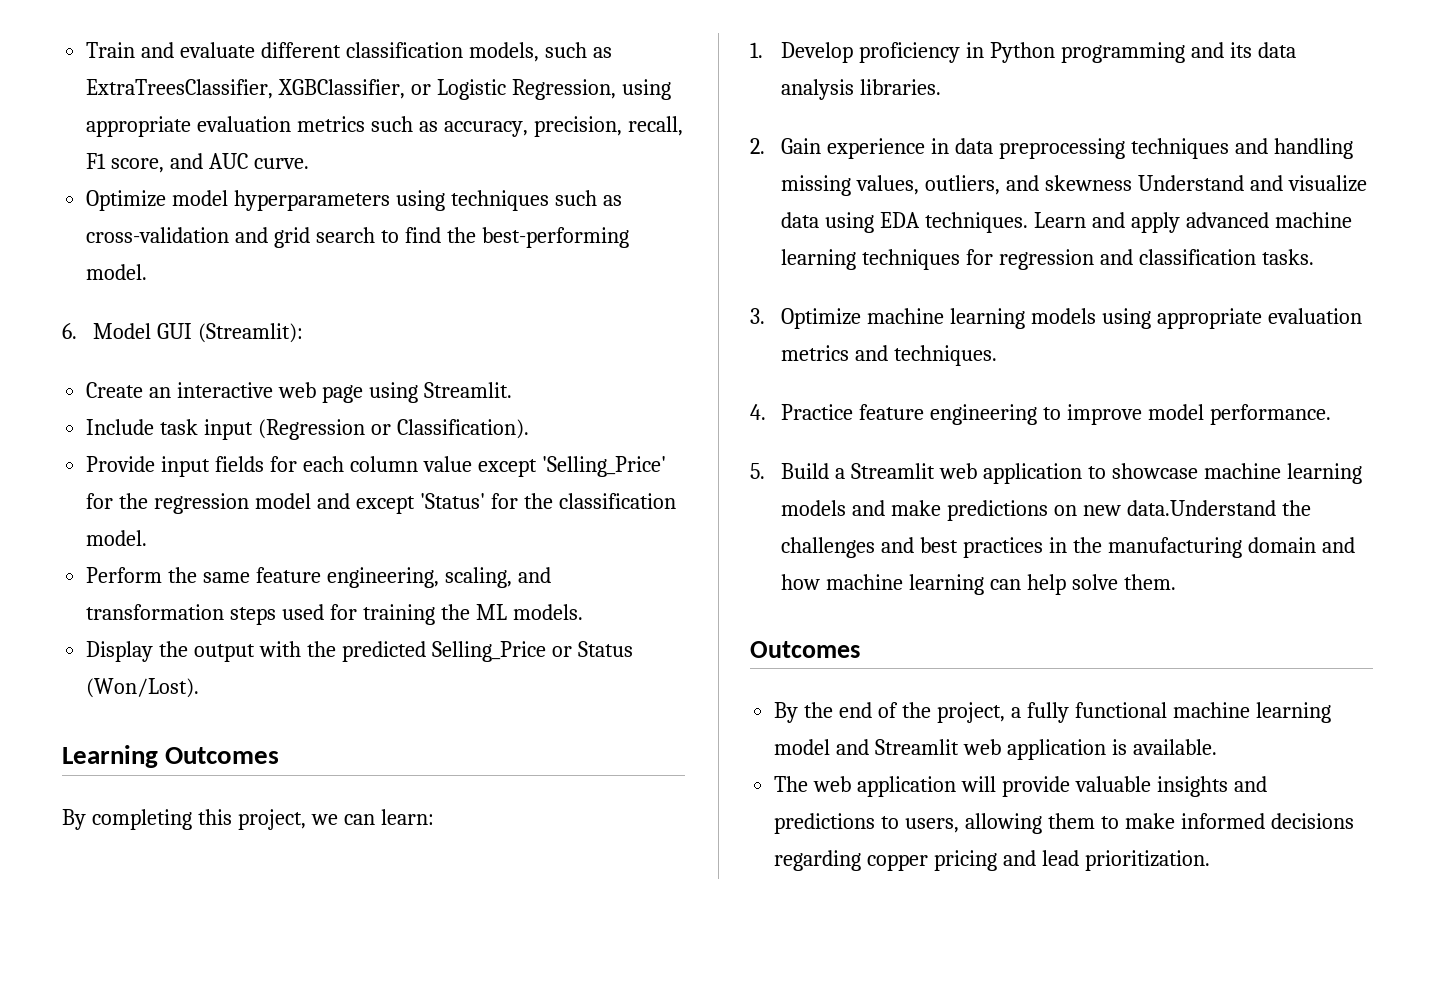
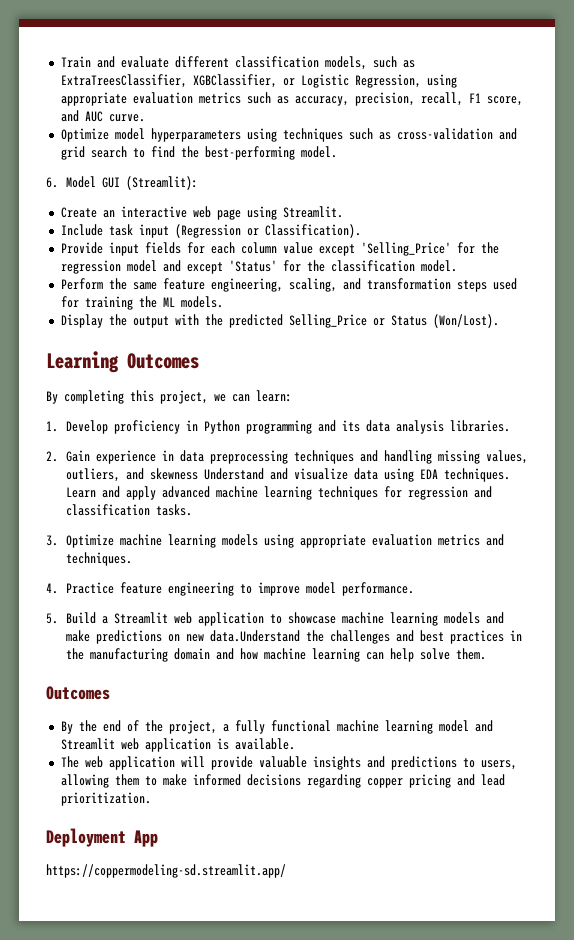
+ Deployment App
+ https://coppermodeling-sd.streamlit.app/

